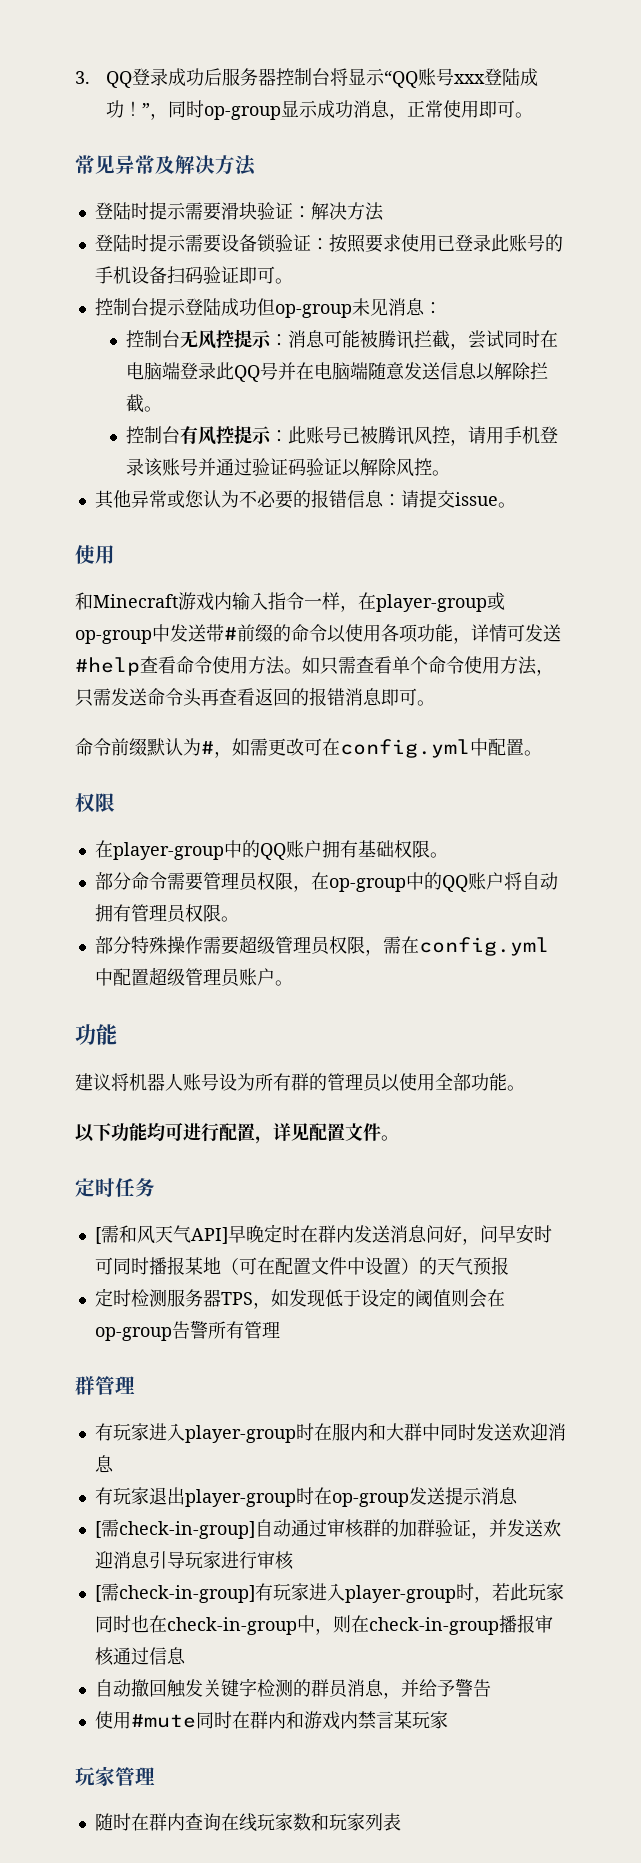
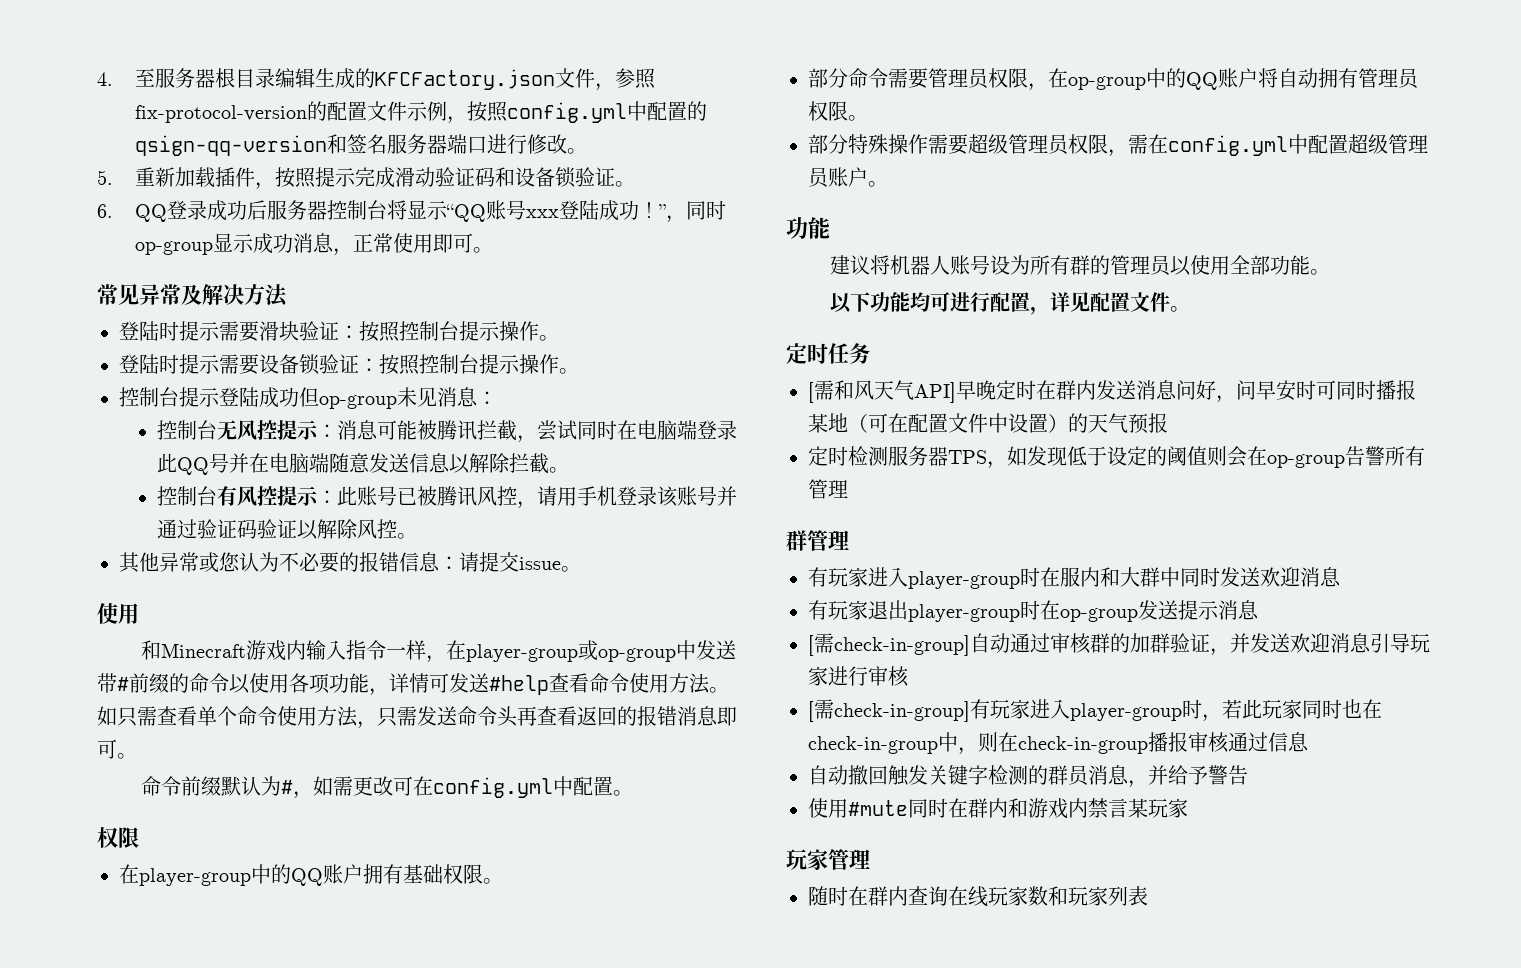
- 3. QQ登录成功后服务器控制台将显示“QQ账号xxx登陆成功！”，同时op-group显示成功消息，正常使用即可。
+ 4.至服务器根目录编辑生成的KFCFactory.json文件，参照fix-protocol-version的配置文件示例，按照config.yml中配置的qsign-qq-version和签名服务器端口进行修改。
+ 5.重新加载插件，按照提示完成滑动验证码和设备锁验证。
+ 6. QQ登录成功后服务器控制台将显示“QQ账号xxx登陆成功！”，同时op-group显示成功消息，正常使用即可。
- 登陆时提示需要滑块验证：解决方法
+ 登陆时提示需要滑块验证：按照控制台提示操作。
- 登陆时提示需要设备锁验证：按照要求使用已登录此账号的手机设备扫码验证即可。
+ 登陆时提示需要设备锁验证：按照控制台提示操作。

